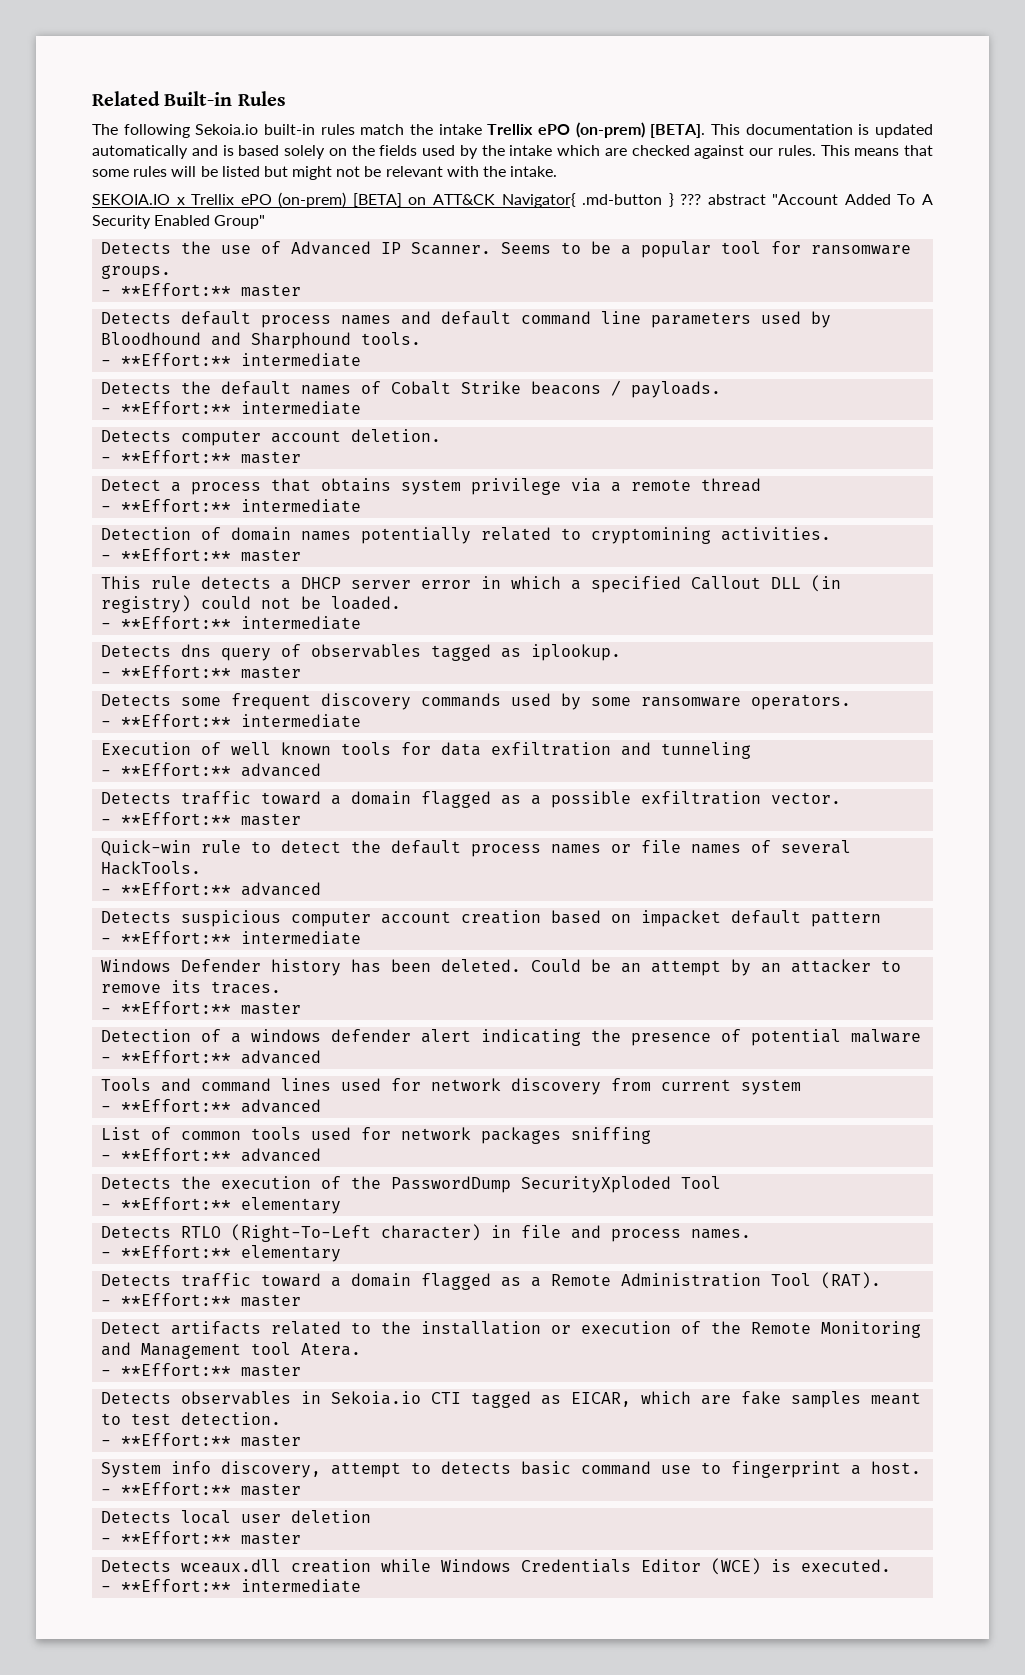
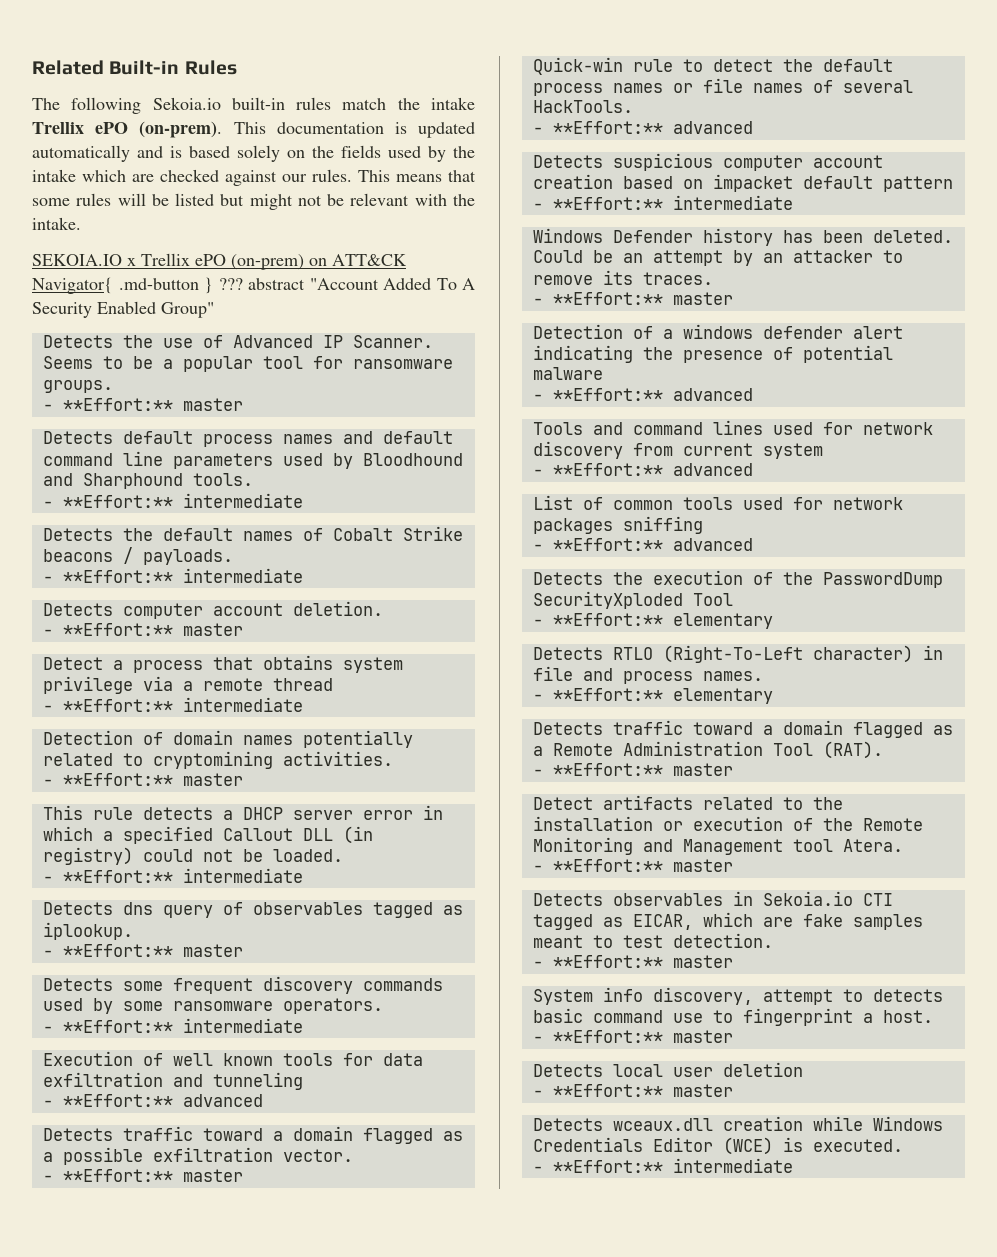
- The following Sekoia.io built-in rules match the intake Trellix ePO (on-prem) [BETA].
+ The following Sekoia.io built-in rules match the intake Trellix ePO (on-prem).
- SEKOIA.IO x Trellix ePO (on-prem) [BETA] on ATT&CK Navigator{ .md-button } ??? abstract "Account Added To A Security Enabled Group"
+ SEKOIA.IO x Trellix ePO (on-prem) on ATT&CK Navigator{ .md-button } ??? abstract "Account Added To A Security Enabled Group"

